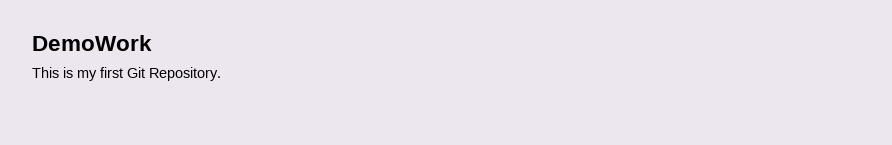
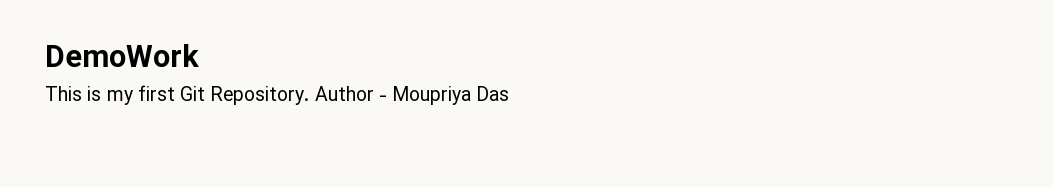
+ Author - Moupriya Das

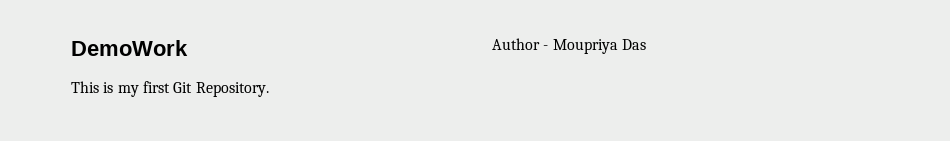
- This is my first Git Repository. Author - Moupriya Das
+ This is my first Git Repository.
+ Author - Moupriya Das

